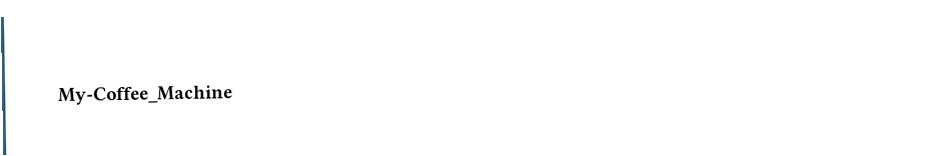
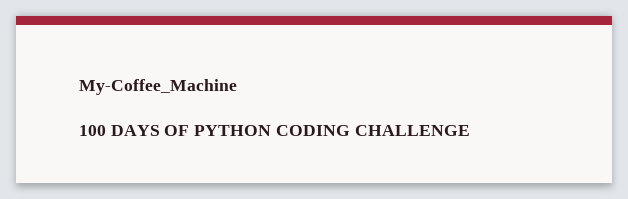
+ 100 DAYS OF PYTHON CODING CHALLENGE

